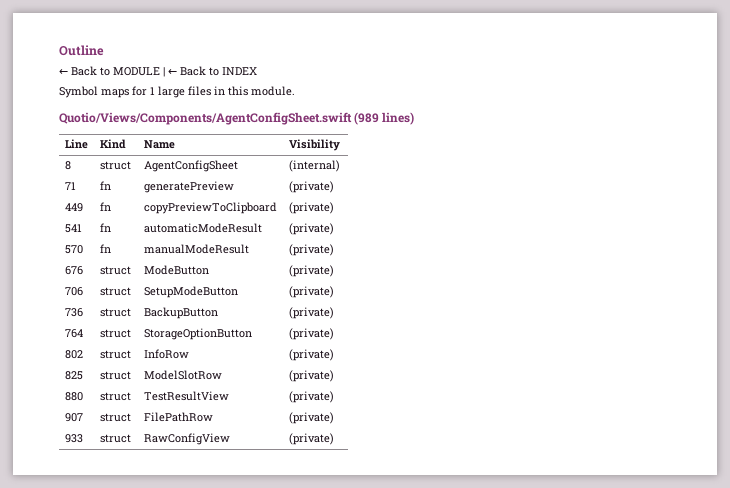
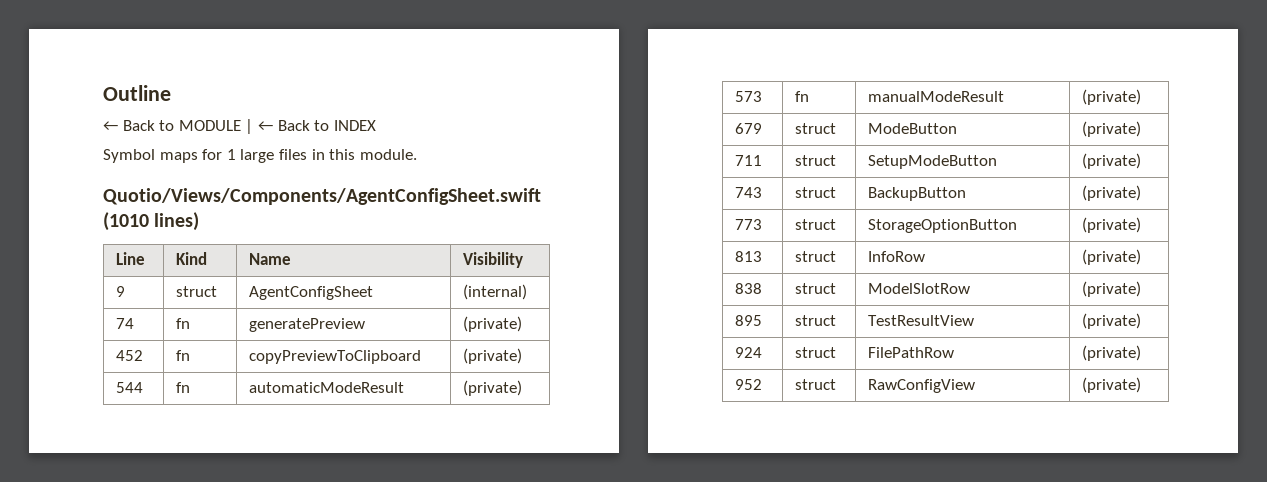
- Quotio/Views/Components/AgentConfigSheet.swift (989 lines)
+ Quotio/Views/Components/AgentConfigSheet.swift (1010 lines)
- 8 | struct | AgentConfigSheet | (internal)
+ 9 | struct | AgentConfigSheet | (internal)
- 71 | fn | generatePreview | (private)
+ 74 | fn | generatePreview | (private)
- 449 | fn | copyPreviewToClipboard | (private)
+ 452 | fn | copyPreviewToClipboard | (private)
- 541 | fn | automaticModeResult | (private)
+ 544 | fn | automaticModeResult | (private)
- 570 | fn | manualModeResult | (private)
+ 573 | fn | manualModeResult | (private)
- 676 | struct | ModeButton | (private)
+ 679 | struct | ModeButton | (private)
- 706 | struct | SetupModeButton | (private)
+ 711 | struct | SetupModeButton | (private)
- 736 | struct | BackupButton | (private)
+ 743 | struct | BackupButton | (private)
- 764 | struct | StorageOptionButton | (private)
+ 773 | struct | StorageOptionButton | (private)
- 802 | struct | InfoRow | (private)
+ 813 | struct | InfoRow | (private)
- 825 | struct | ModelSlotRow | (private)
+ 838 | struct | ModelSlotRow | (private)
- 880 | struct | TestResultView | (private)
+ 895 | struct | TestResultView | (private)
- 907 | struct | FilePathRow | (private)
+ 924 | struct | FilePathRow | (private)
- 933 | struct | RawConfigView | (private)
+ 952 | struct | RawConfigView | (private)

